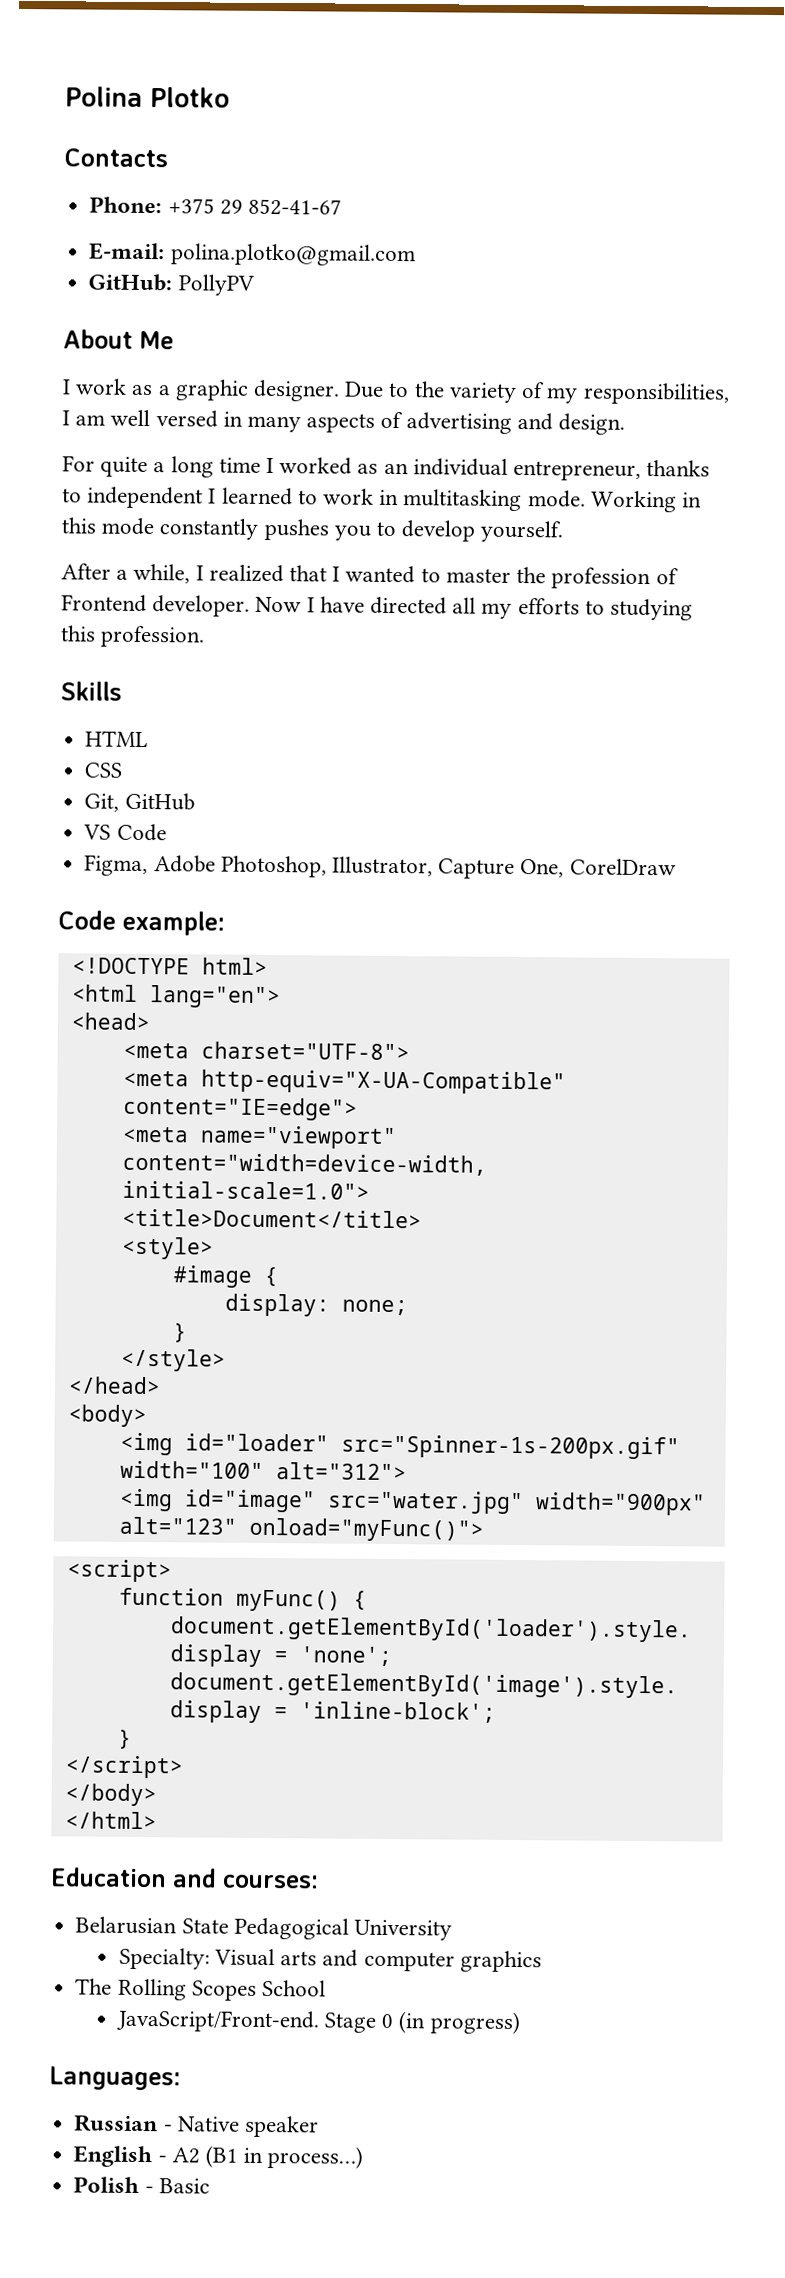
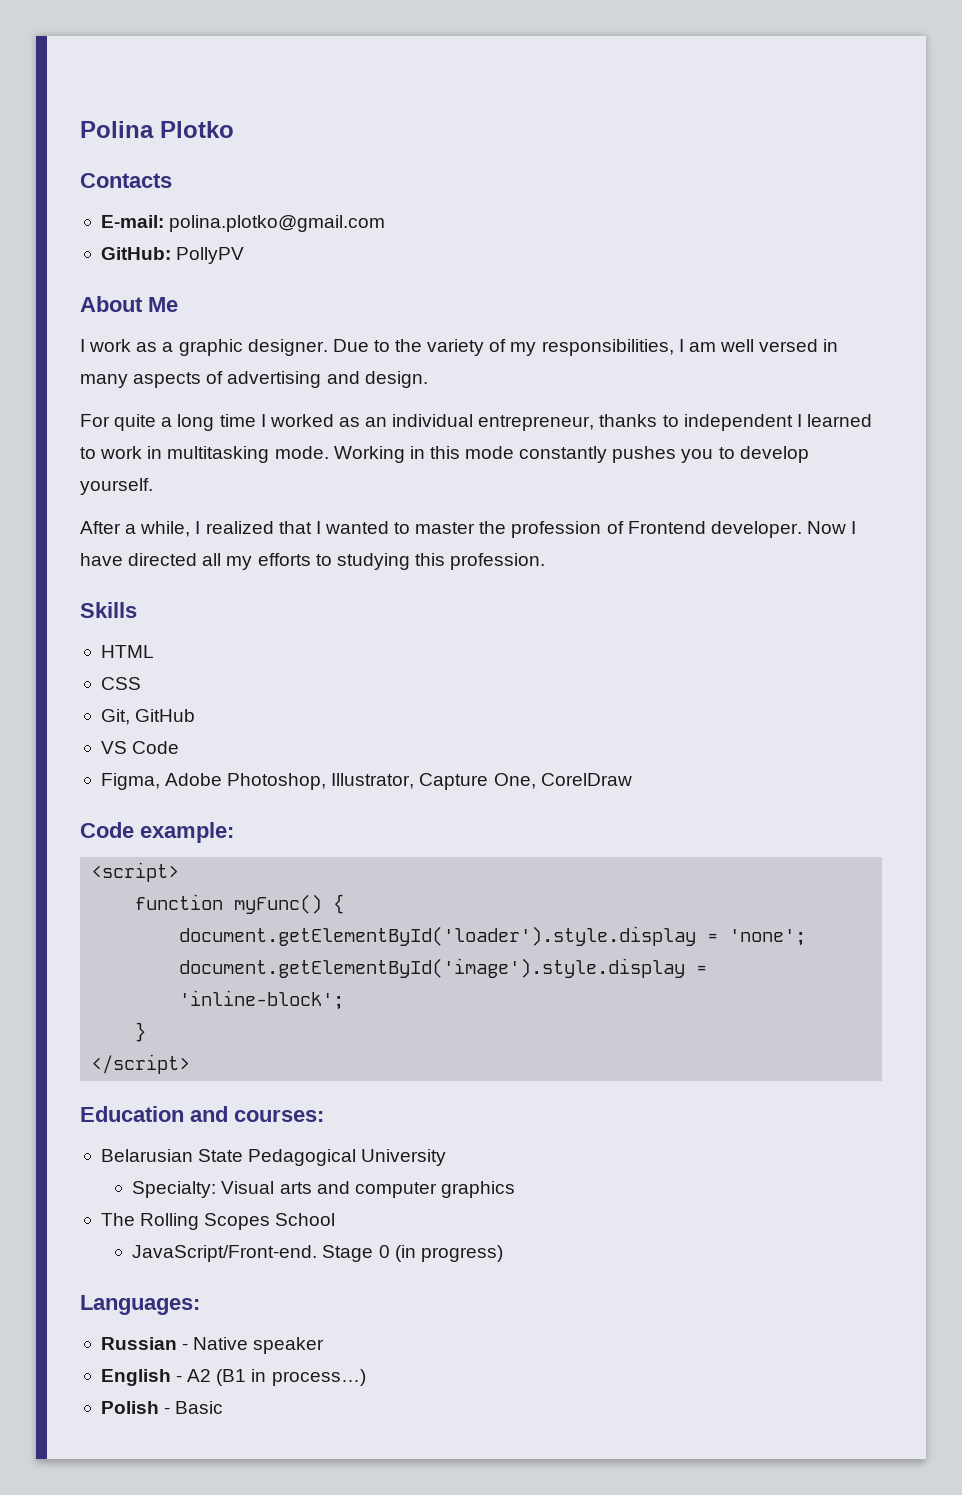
- Phone: +375 29 852-41-67
- <!DOCTYPE html>
- <html lang="en">
- <head>
- <meta charset="UTF-8">
- <meta http-equiv="X-UA-Compatible" content="IE=edge">
- <meta name="viewport" content="width=device-width, initial-scale=1.0">
- <title>Document</title>
- <style>
- #image {
- display: none;
- }
- </style>
- </head>
- <body>
- <img id="loader" src="Spinner-1s-200px.gif" width="100" alt="312">
- <img id="image" src="water.jpg" width="900px" alt="123" onload="myFunc()">
- </body>
- </html>

